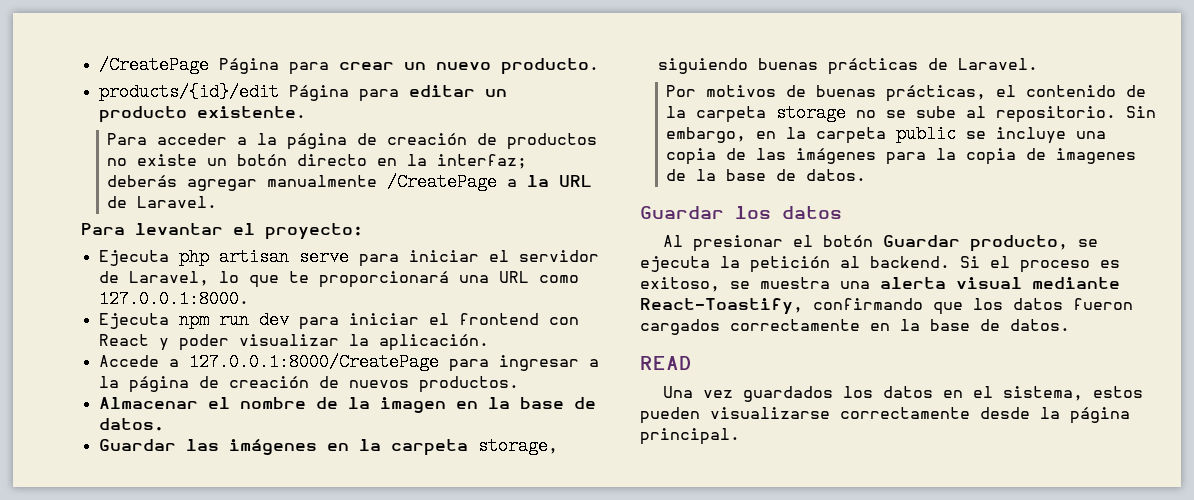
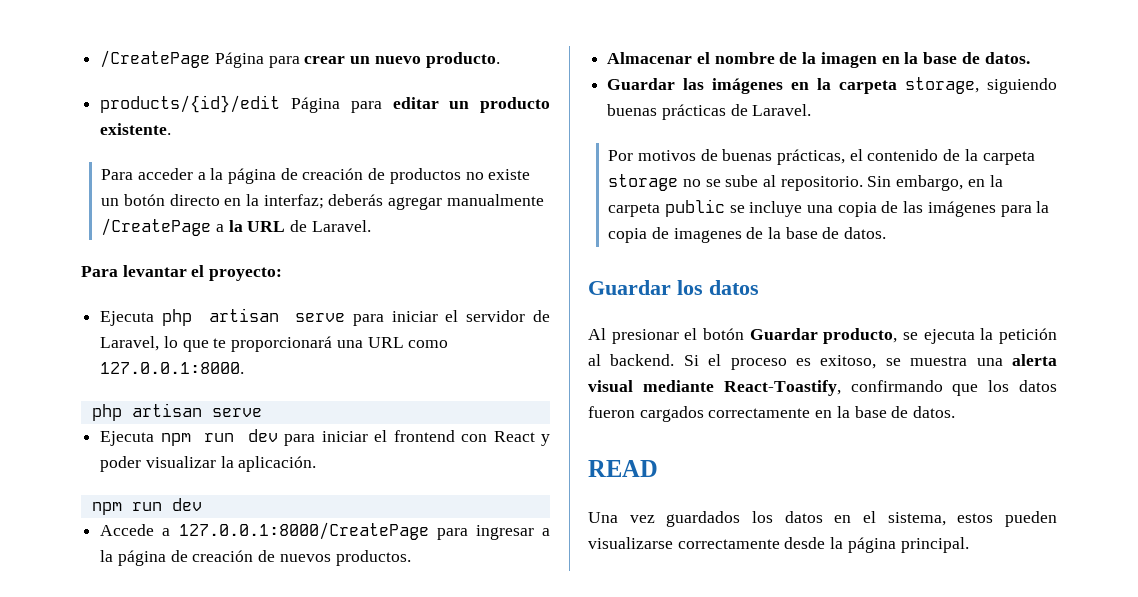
  Ejecuta php artisan serve para iniciar el servidor de Laravel, lo que te proporcionará una URL como 127.0.0.1:8000.
+ php artisan serve
  Ejecuta npm run dev para iniciar el frontend con React y poder visualizar la aplicación.
+ npm run dev

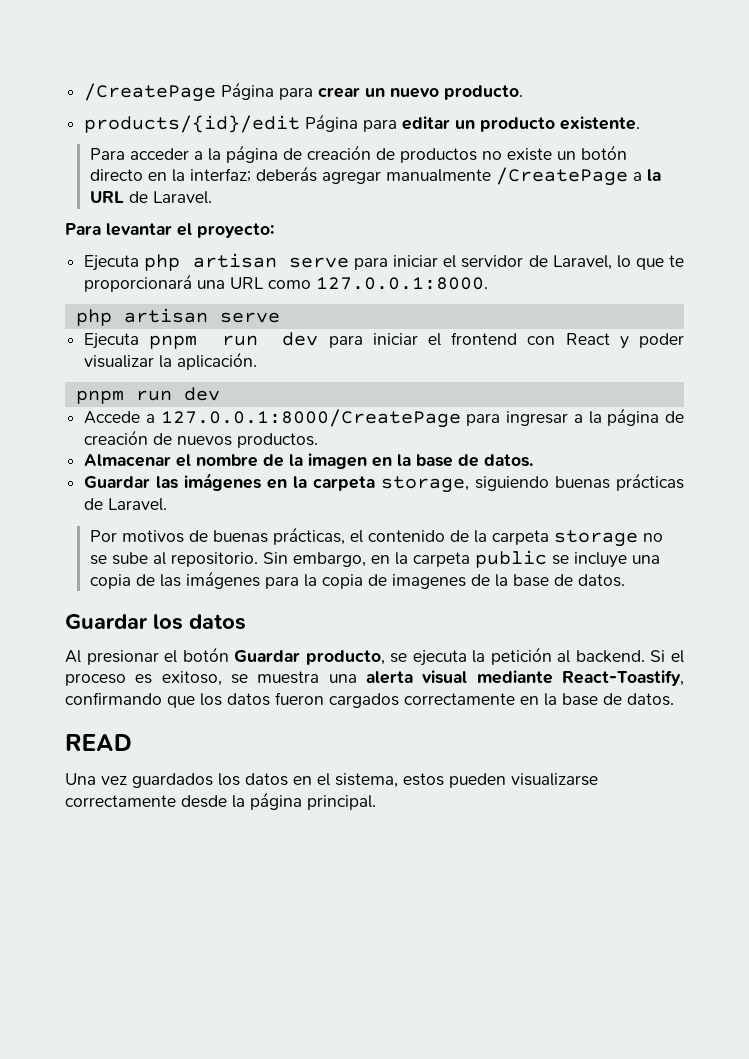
- Ejecuta npm run dev para iniciar el frontend con React y poder visualizar la aplicación.
- npm run dev
+ Ejecuta pnpm run dev para iniciar el frontend con React y poder visualizar la aplicación.
+ pnpm run dev

